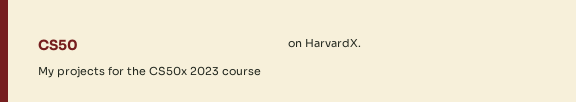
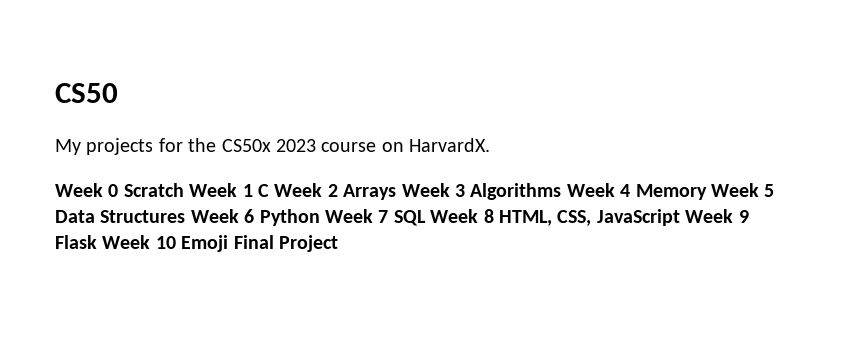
+ Week 0 Scratch Week 1 C Week 2 Arrays Week 3 Algorithms Week 4 Memory Week 5 Data Structures Week 6 Python Week 7 SQL Week 8 HTML, CSS, JavaScript Week 9 Flask Week 10 Emoji Final Project

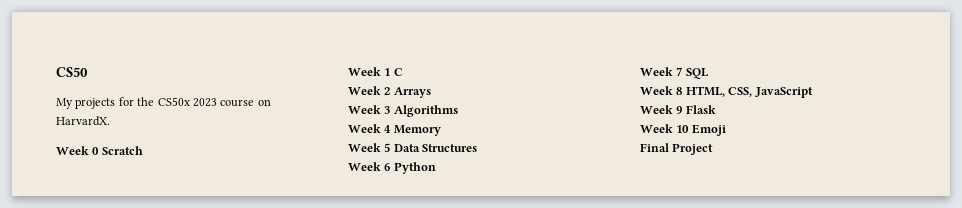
- Week 0 Scratch Week 1 C Week 2 Arrays Week 3 Algorithms Week 4 Memory Week 5 Data Structures Week 6 Python Week 7 SQL Week 8 HTML, CSS, JavaScript Week 9 Flask Week 10 Emoji Final Project
+ Week 0 Scratch
+ Week 1 C
+ Week 2 Arrays
+ Week 3 Algorithms
+ Week 4 Memory
+ Week 5 Data Structures
+ Week 6 Python
+ Week 7 SQL
+ Week 8 HTML, CSS, JavaScript
+ Week 9 Flask
+ Week 10 Emoji
+ Final Project

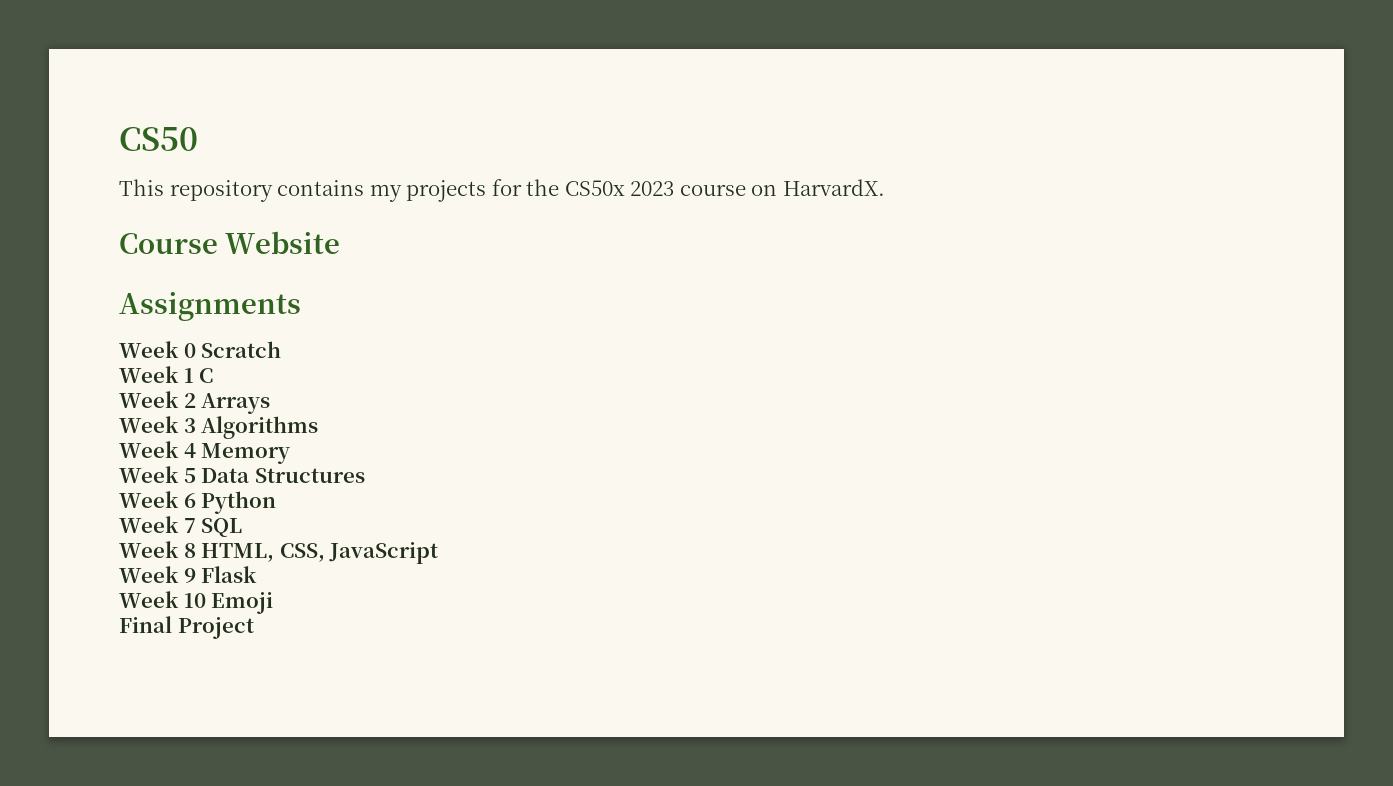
- My projects for the CS50x 2023 course on HarvardX.
+ This repository contains my projects for the CS50x 2023 course on HarvardX.
+ Course Website
+ Assignments

